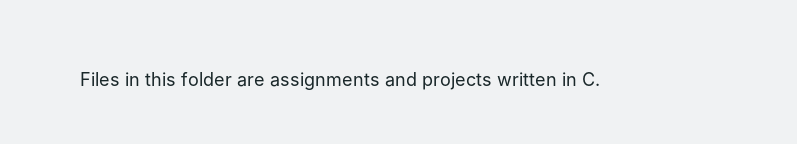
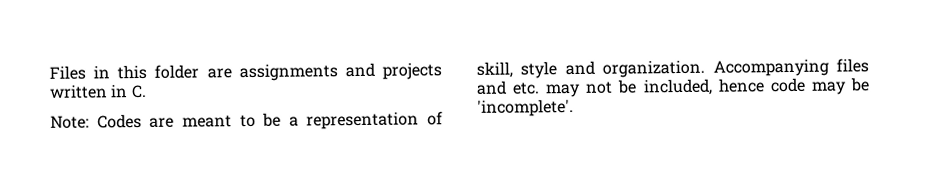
+ Note: Codes are meant to be a representation of skill, style and organization. Accompanying files and etc. may not be included, hence code may be 'incomplete'.

